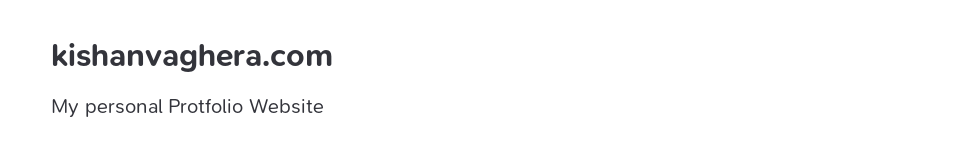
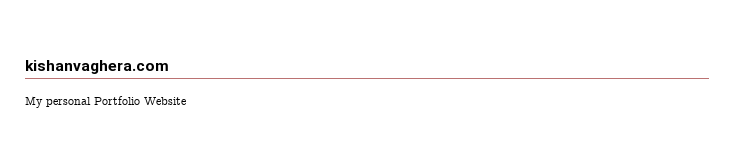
- My personal Protfolio Website
+ My personal Portfolio Website

